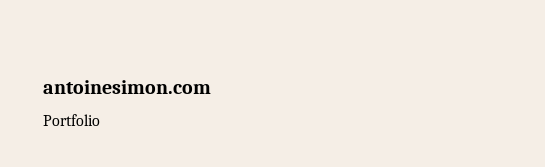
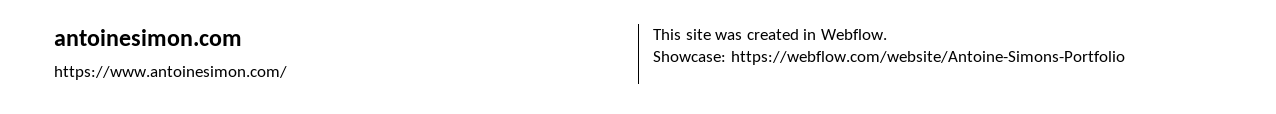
- Portfolio
+ https://www.antoinesimon.com/
+ This site was created in Webflow.
+ Showcase: https://webflow.com/website/Antoine-Simons-Portfolio

